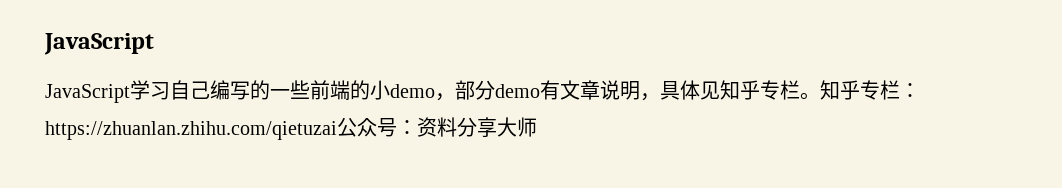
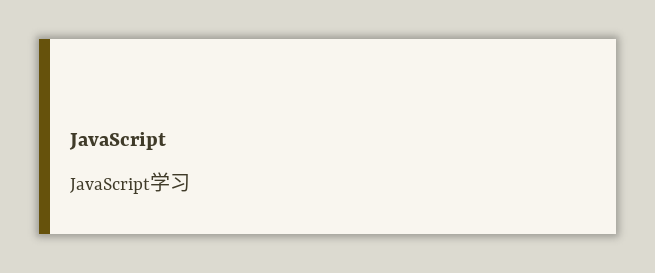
- JavaScript学习自己编写的一些前端的小demo，部分demo有文章说明，具体见知乎专栏。知乎专栏：https://zhuanlan.zhihu.com/qietuzai公众号：资料分享大师
+ JavaScript学习

